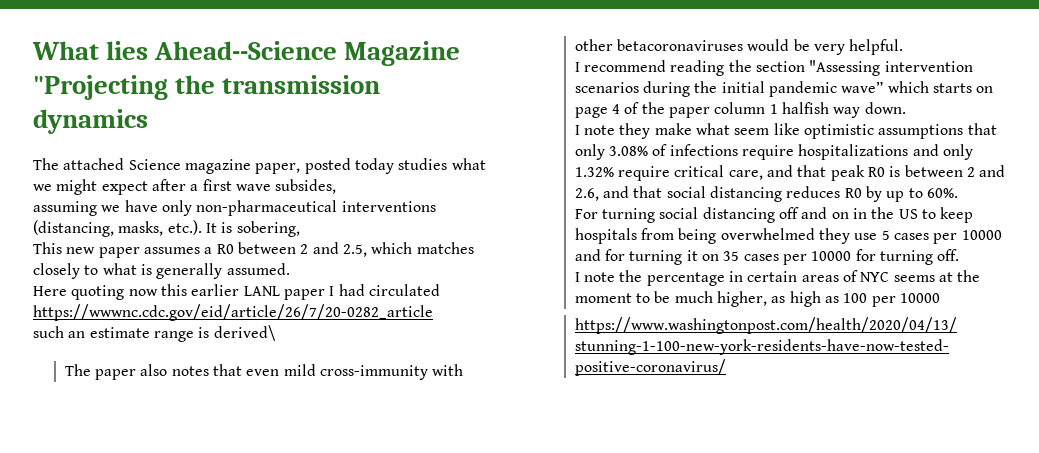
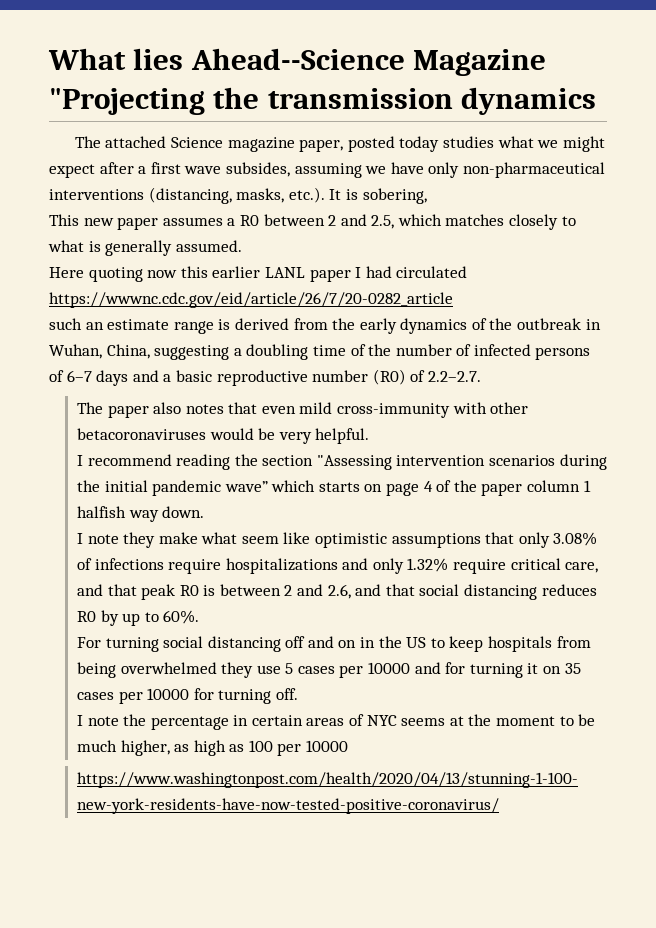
- The attached Science magazine paper, posted today studies what we might expect after a first wave subsides,
- assuming we have only non-pharmaceutical interventions (distancing, masks, etc.). It is sobering,
+ The attached Science magazine paper, posted today studies what we might expect after a first wave subsides, assuming we have only non-pharmaceutical interventions (distancing, masks, etc.). It is sobering,
- such an estimate range is derived\
+ such an estimate range is derived from the early dynamics of the outbreak in Wuhan, China, suggesting a doubling time of the number of infected persons of 6–7 days and a basic reproductive number (R0) of 2.2–2.7.

